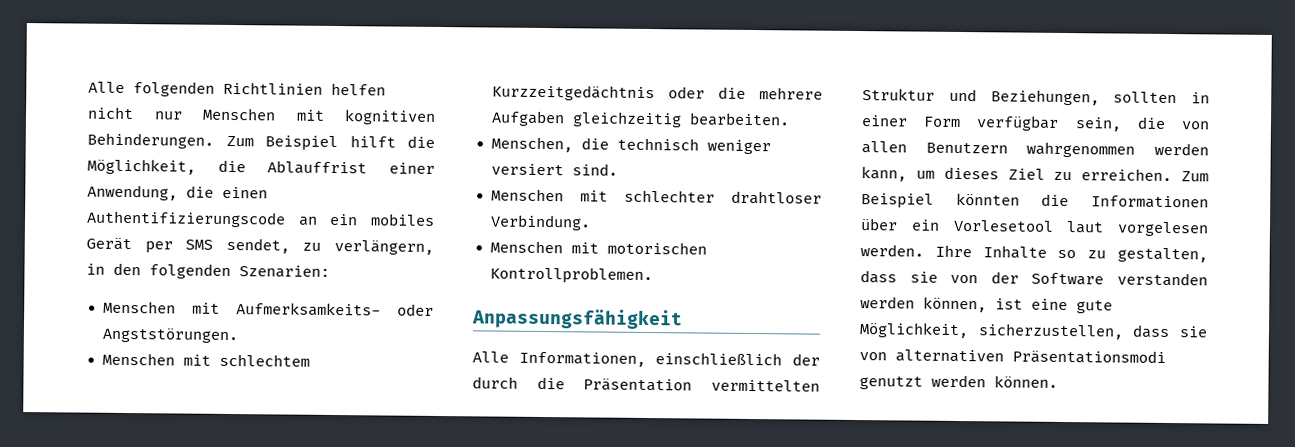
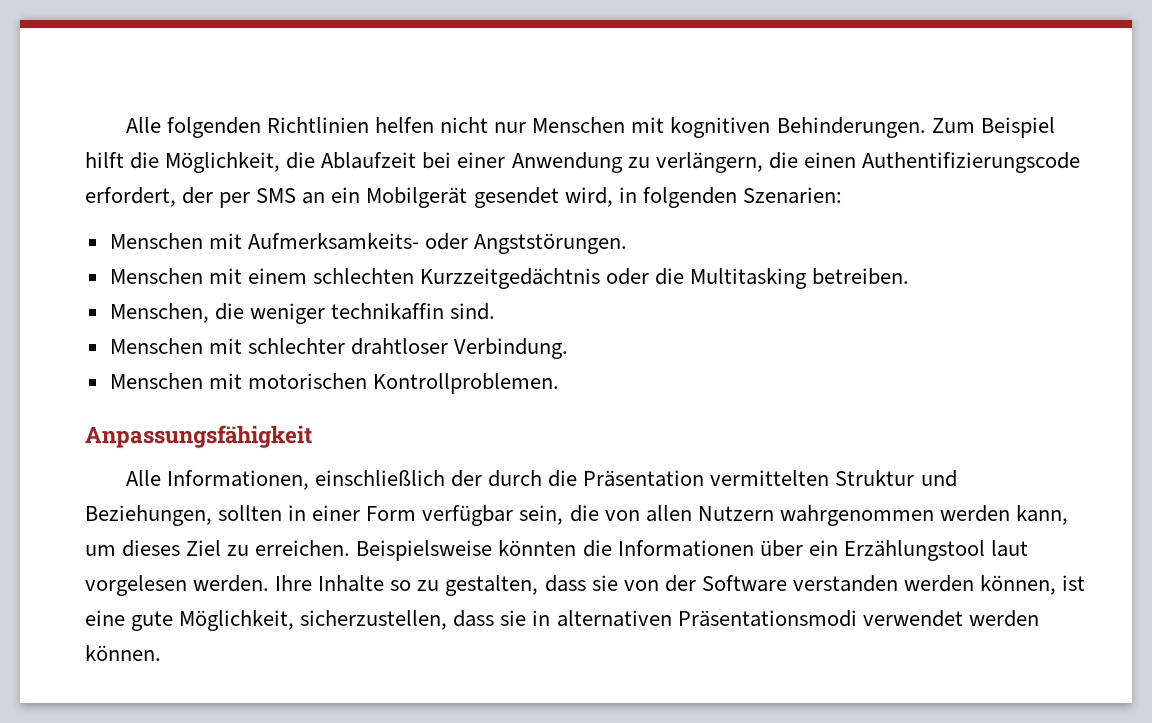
- Zum Beispiel hilft die Möglichkeit, die Ablauffrist einer Anwendung, die einen Authentifizierungscode an ein mobiles Gerät per SMS sendet, zu verlängern, in den folgenden Szenarien:
+ Zum Beispiel hilft die Möglichkeit, die Ablaufzeit bei einer Anwendung zu verlängern, die einen Authentifizierungscode erfordert, der per SMS an ein Mobilgerät gesendet wird, in folgenden Szenarien:
- Menschen mit schlechtem Kurzzeitgedächtnis oder die mehrere Aufgaben gleichzeitig bearbeiten.
+ Menschen mit einem schlechten Kurzzeitgedächtnis oder die Multitasking betreiben.
- Menschen, die technisch weniger versiert sind.
+ Menschen, die weniger technikaffin sind.
- Alle Informationen, einschließlich der durch die Präsentation vermittelten Struktur und Beziehungen, sollten in einer Form verfügbar sein, die von allen Benutzern wahrgenommen werden kann, um dieses Ziel zu erreichen.
+ Alle Informationen, einschließlich der durch die Präsentation vermittelten Struktur und Beziehungen, sollten in einer Form verfügbar sein, die von allen Nutzern wahrgenommen werden kann, um dieses Ziel zu erreichen.
- Zum Beispiel könnten die Informationen über ein Vorlesetool laut vorgelesen werden.
+ Beispielsweise könnten die Informationen über ein Erzählungstool laut vorgelesen werden.
- Ihre Inhalte so zu gestalten, dass sie von der Software verstanden werden können, ist eine gute Möglichkeit, sicherzustellen, dass sie von alternativen Präsentationsmodi genutzt werden können.
+ Ihre Inhalte so zu gestalten, dass sie von der Software verstanden werden können, ist eine gute Möglichkeit, sicherzustellen, dass sie in alternativen Präsentationsmodi verwendet werden können.

